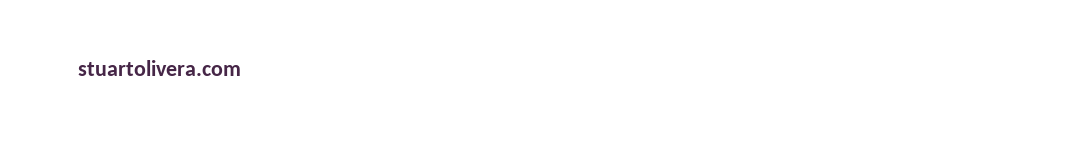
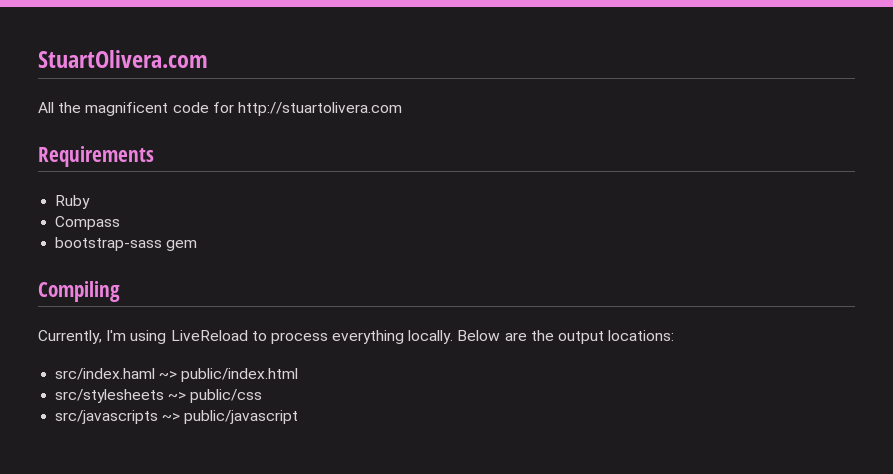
- stuartolivera.com
+ StuartOlivera.com
+ All the magnificent code for http://stuartolivera.com
+ Requirements
+ Ruby
+ Compass
+ bootstrap-sass gem
+ Compiling
+ Currently, I'm using LiveReload to process everything locally. Below are the output locations:
+ src/index.haml ~> public/index.html
+ src/stylesheets ~> public/css
+ src/javascripts ~> public/javascript

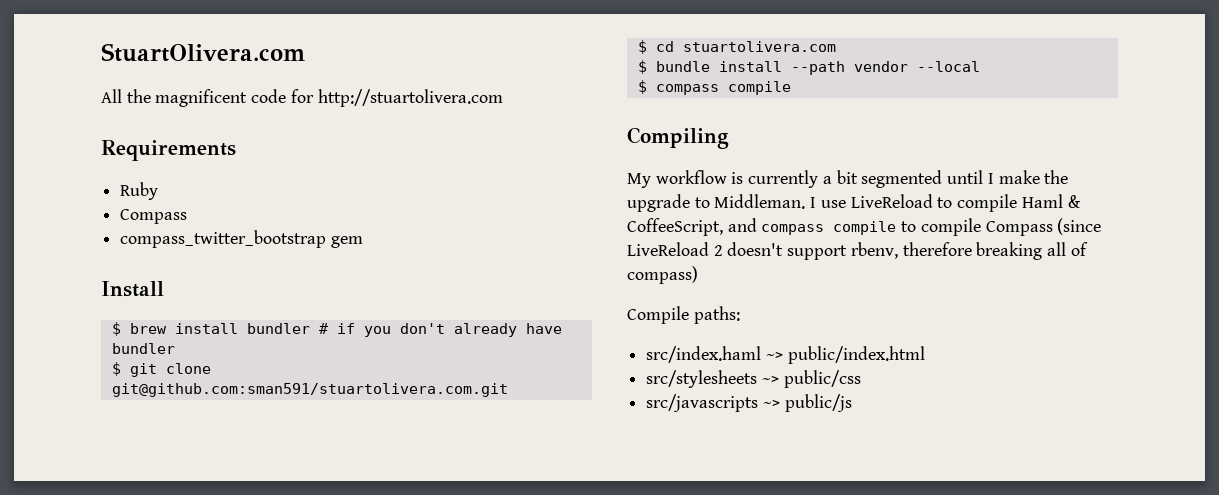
- bootstrap-sass gem
+ compass_twitter_bootstrap gem
+ Install
+ $ brew install bundler # if you don't already have bundler
+ $ git clone git@github.com:sman591/stuartolivera.com.git
+ $ cd stuartolivera.com
+ $ bundle install --path vendor --local
+ $ compass compile
  Compiling
- Currently, I'm using LiveReload to process everything locally. Below are the output locations:
+ My workflow is currently a bit segmented until I make the upgrade to Middleman. I use LiveReload to compile Haml & CoffeeScript, and compass compile to compile Compass (since LiveReload 2 doesn't support rbenv, therefore breaking all of compass)
+ Compile paths:
- src/javascripts ~> public/javascript
+ src/javascripts ~> public/js

